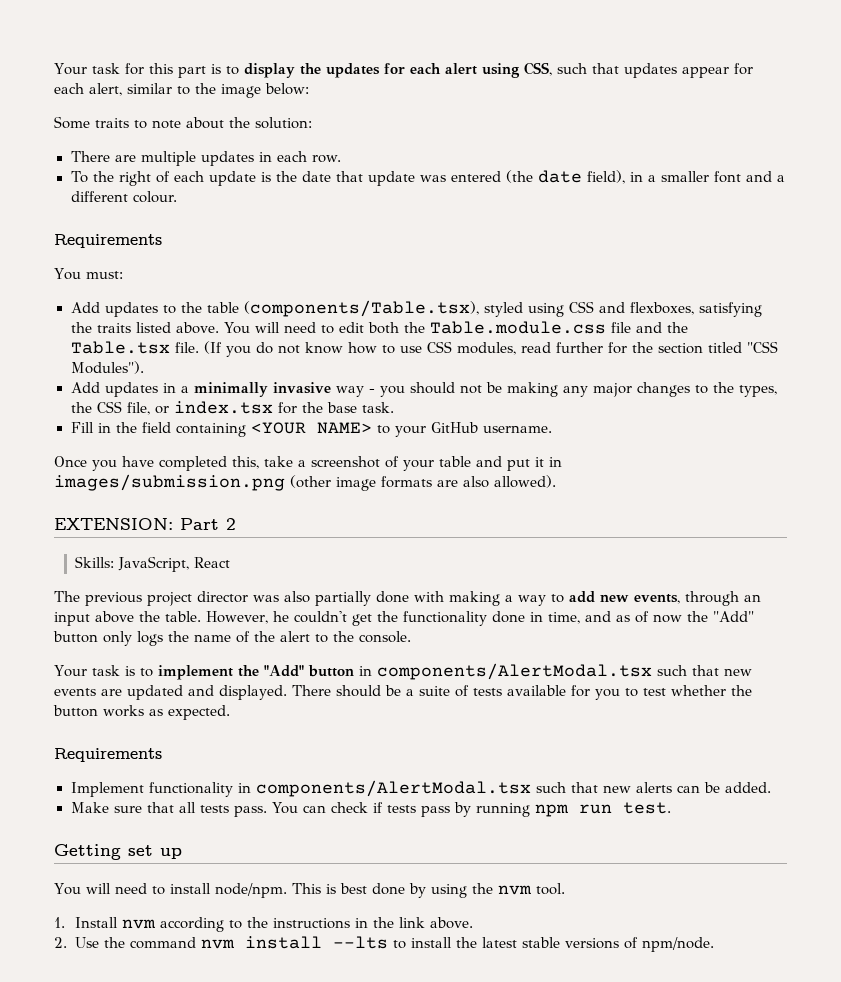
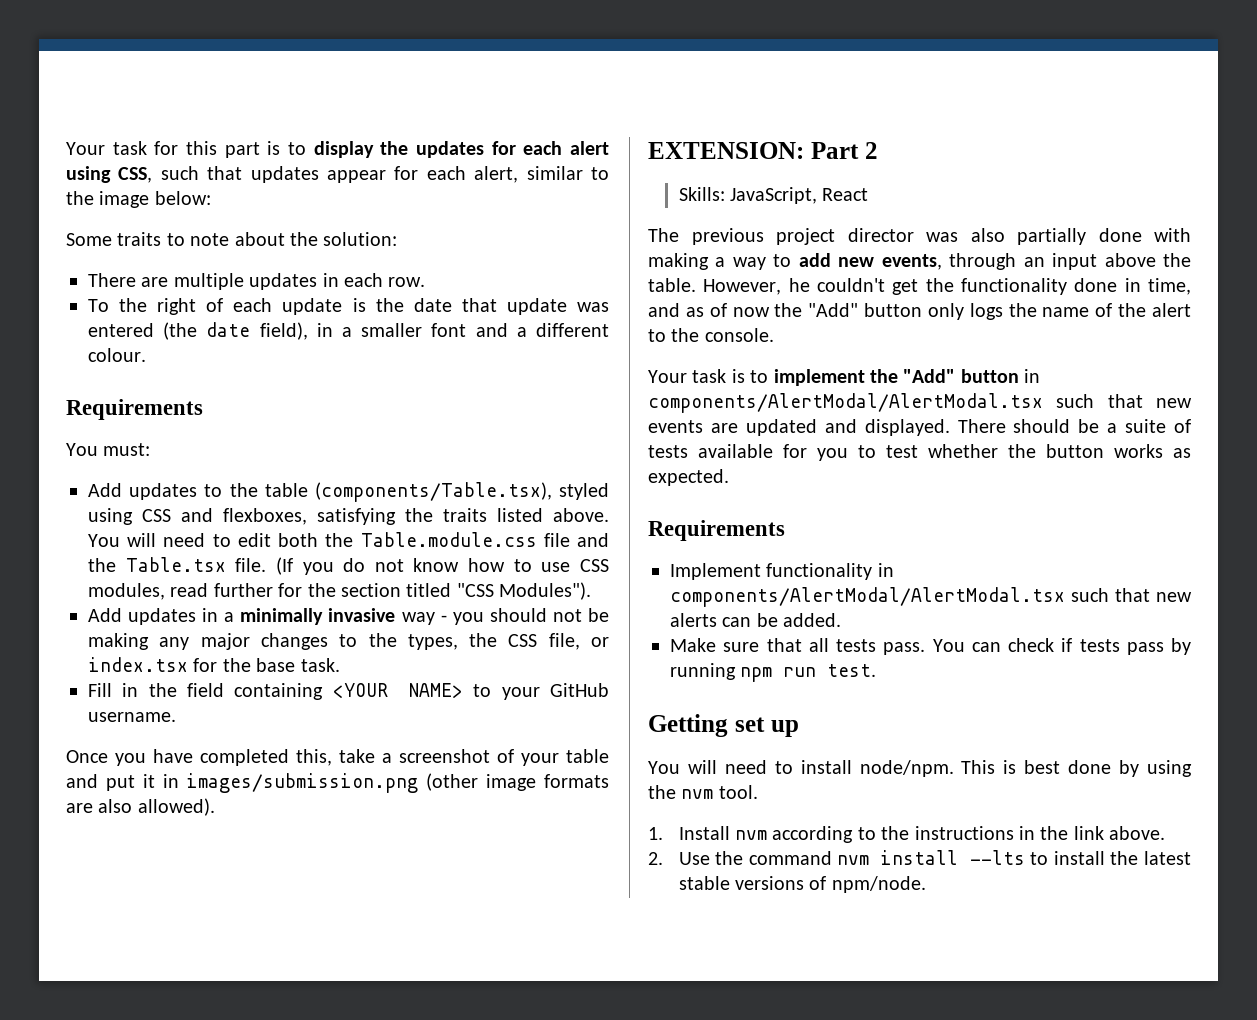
- Your task is to implement the "Add" button in components/AlertModal.tsx such that new events are updated and displayed.
+ Your task is to implement the "Add" button in components/AlertModal/AlertModal.tsx such that new events are updated and displayed.
- Implement functionality in components/AlertModal.tsx such that new alerts can be added.
+ Implement functionality in components/AlertModal/AlertModal.tsx such that new alerts can be added.

